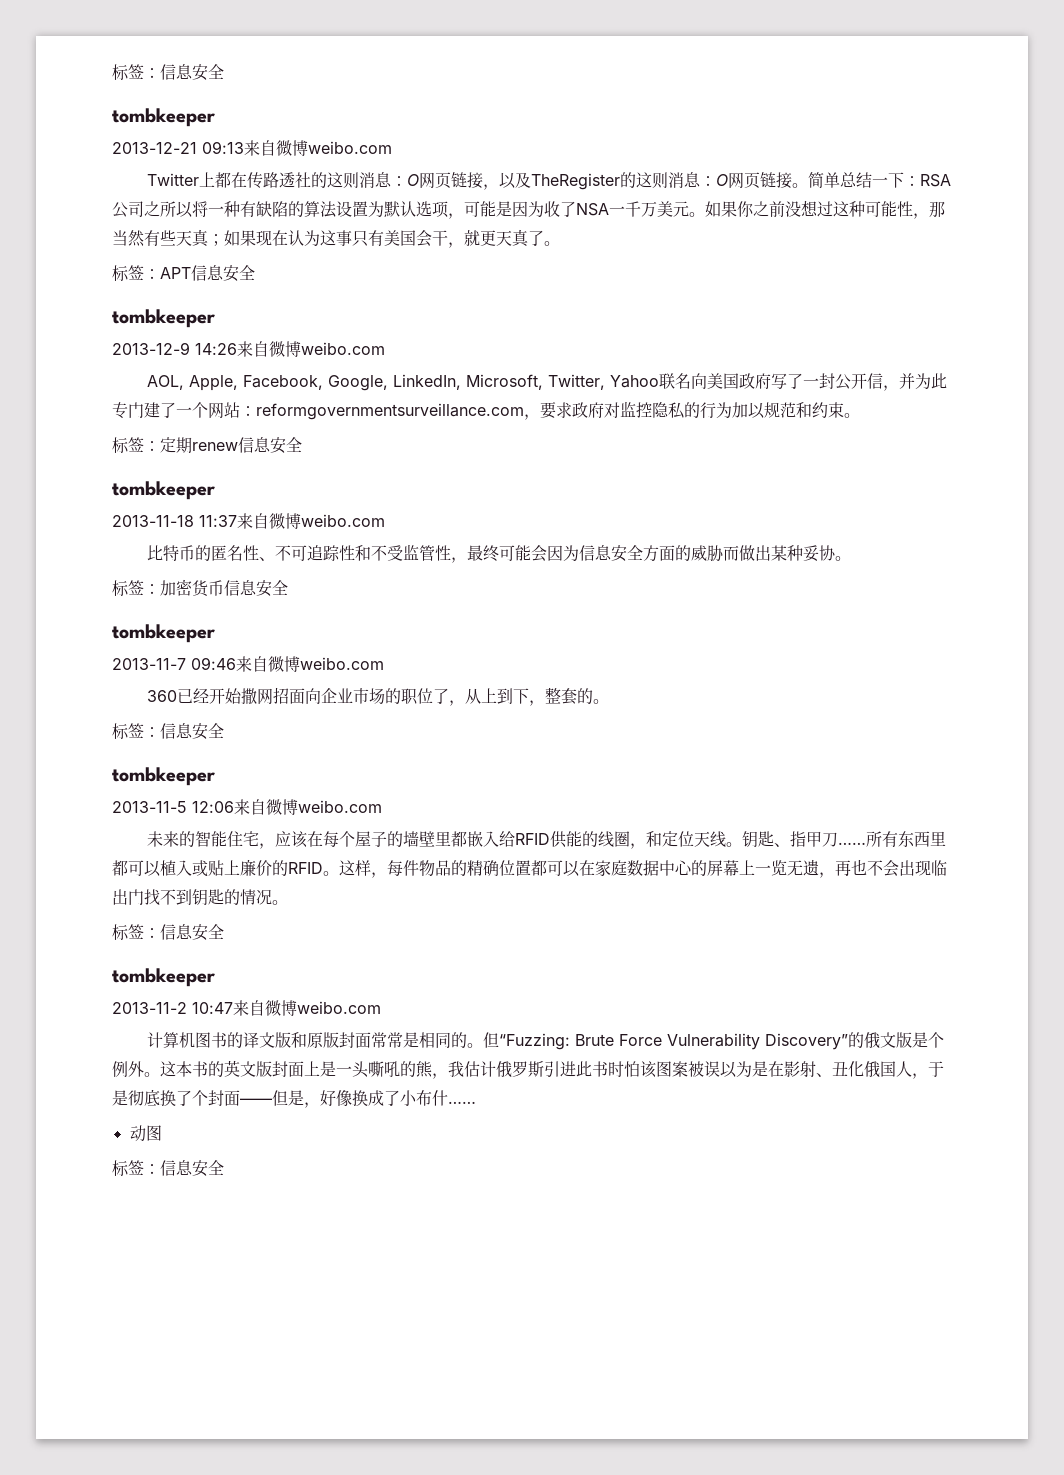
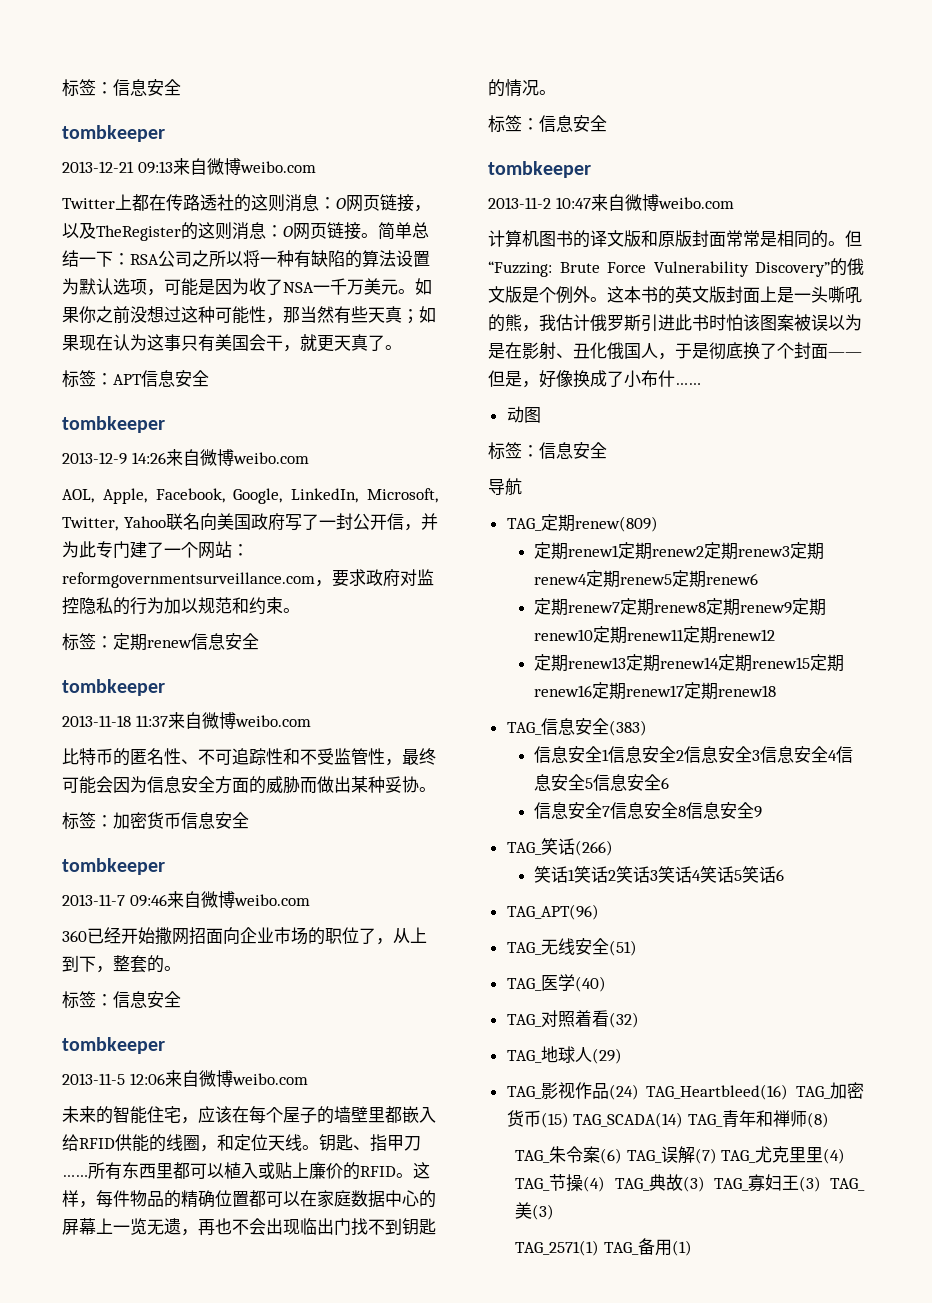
+ 导航
+ TAG_定期renew(809)
+ 定期renew1定期renew2定期renew3定期renew4定期renew5定期renew6
+ 定期renew7定期renew8定期renew9定期renew10定期renew11定期renew12
+ 定期renew13定期renew14定期renew15定期renew16定期renew17定期renew18
+ TAG_信息安全(383)
+ 信息安全1信息安全2信息安全3信息安全4信息安全5信息安全6
+ 信息安全7信息安全8信息安全9
+ TAG_笑话(266)
+ 笑话1笑话2笑话3笑话4笑话5笑话6
+ TAG_APT(96)
+ TAG_无线安全(51)
+ TAG_医学(40)
+ TAG_对照着看(32)
+ TAG_地球人(29)
+ TAG_影视作品(24) TAG_Heartbleed(16) TAG_加密货币(15) TAG_SCADA(14) TAG_青年和禅师(8)
+ TAG_朱令案(6) TAG_误解(7) TAG_尤克里里(4) TAG_节操(4) TAG_典故(3) TAG_寡妇王(3) TAG_美(3)
+ TAG_2571(1) TAG_备用(1)

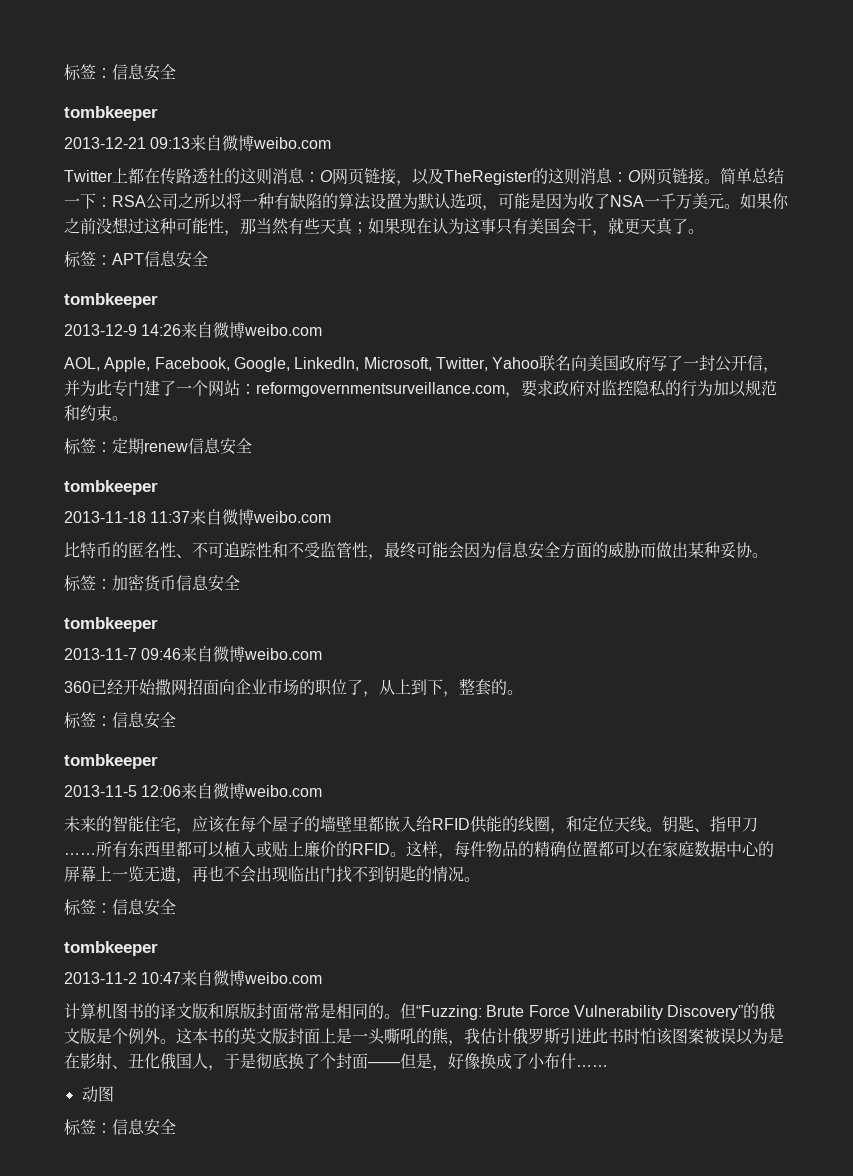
- 导航
- TAG_定期renew(809)
- 定期renew1定期renew2定期renew3定期renew4定期renew5定期renew6
- 定期renew7定期renew8定期renew9定期renew10定期renew11定期renew12
- 定期renew13定期renew14定期renew15定期renew16定期renew17定期renew18
- TAG_信息安全(383)
- 信息安全1信息安全2信息安全3信息安全4信息安全5信息安全6
- 信息安全7信息安全8信息安全9
- TAG_笑话(266)
- 笑话1笑话2笑话3笑话4笑话5笑话6
- TAG_APT(96)
- TAG_无线安全(51)
- TAG_医学(40)
- TAG_对照着看(32)
- TAG_地球人(29)
- TAG_影视作品(24) TAG_Heartbleed(16) TAG_加密货币(15) TAG_SCADA(14) TAG_青年和禅师(8)
- TAG_朱令案(6) TAG_误解(7) TAG_尤克里里(4) TAG_节操(4) TAG_典故(3) TAG_寡妇王(3) TAG_美(3)
- TAG_2571(1) TAG_备用(1)

